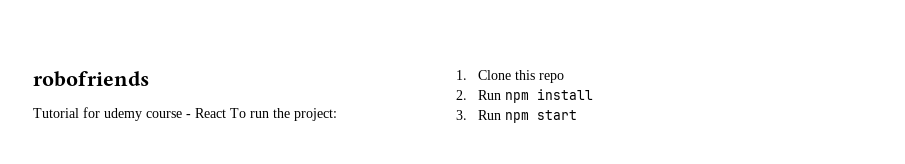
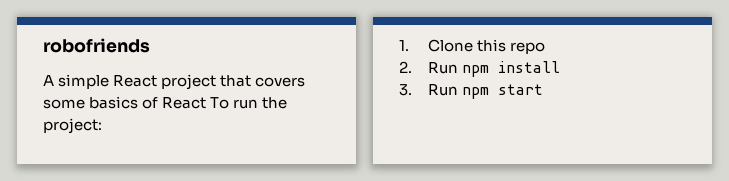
- Tutorial for udemy course - React To run the project:
+ A simple React project that covers some basics of React To run the project:

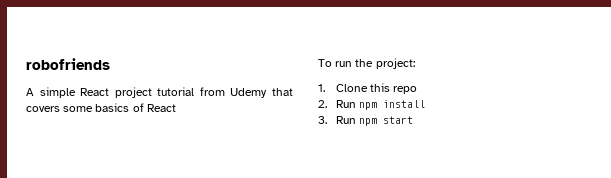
- A simple React project that covers some basics of React To run the project:
+ A simple React project tutorial from Udemy that covers some basics of React
+ To run the project:

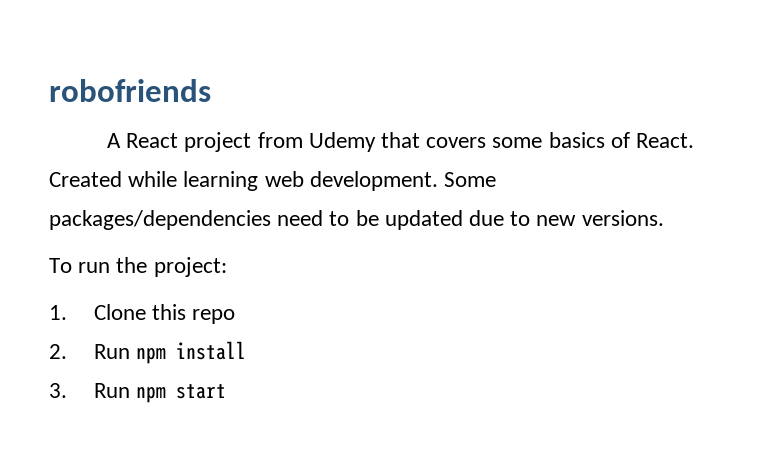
- A simple React project tutorial from Udemy that covers some basics of React
+ A React project from Udemy that covers some basics of React. Created while learning web development. Some packages/dependencies need to be updated due to new versions.

